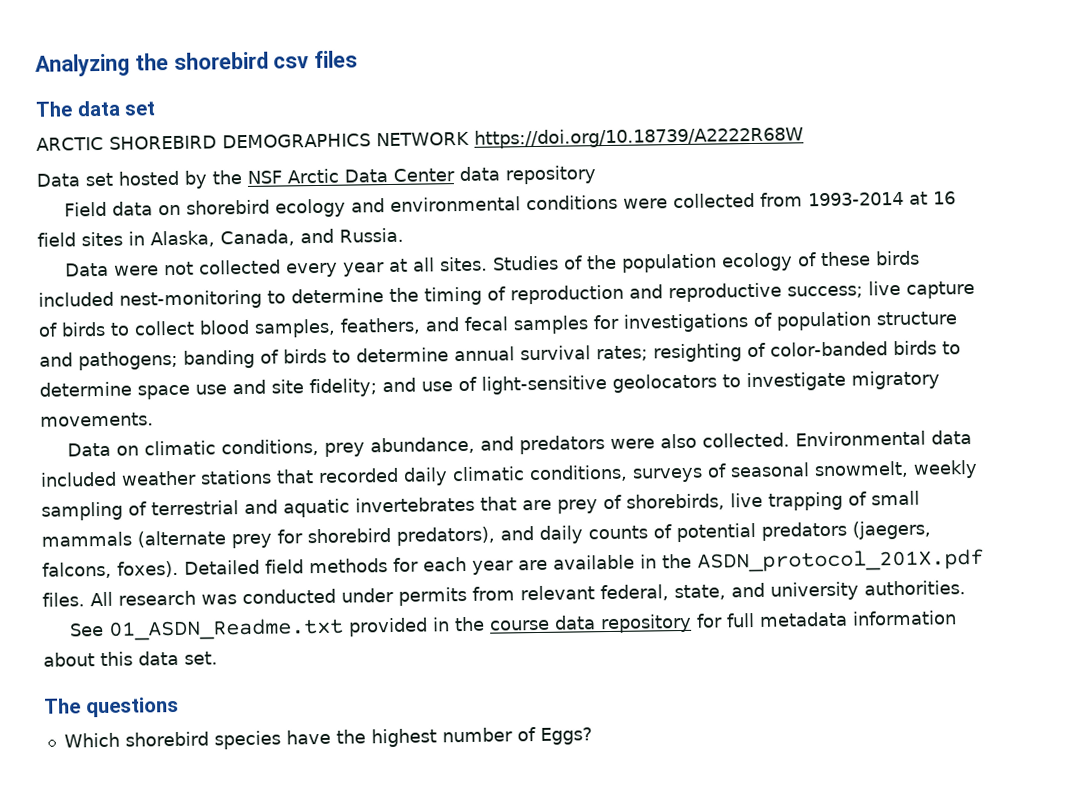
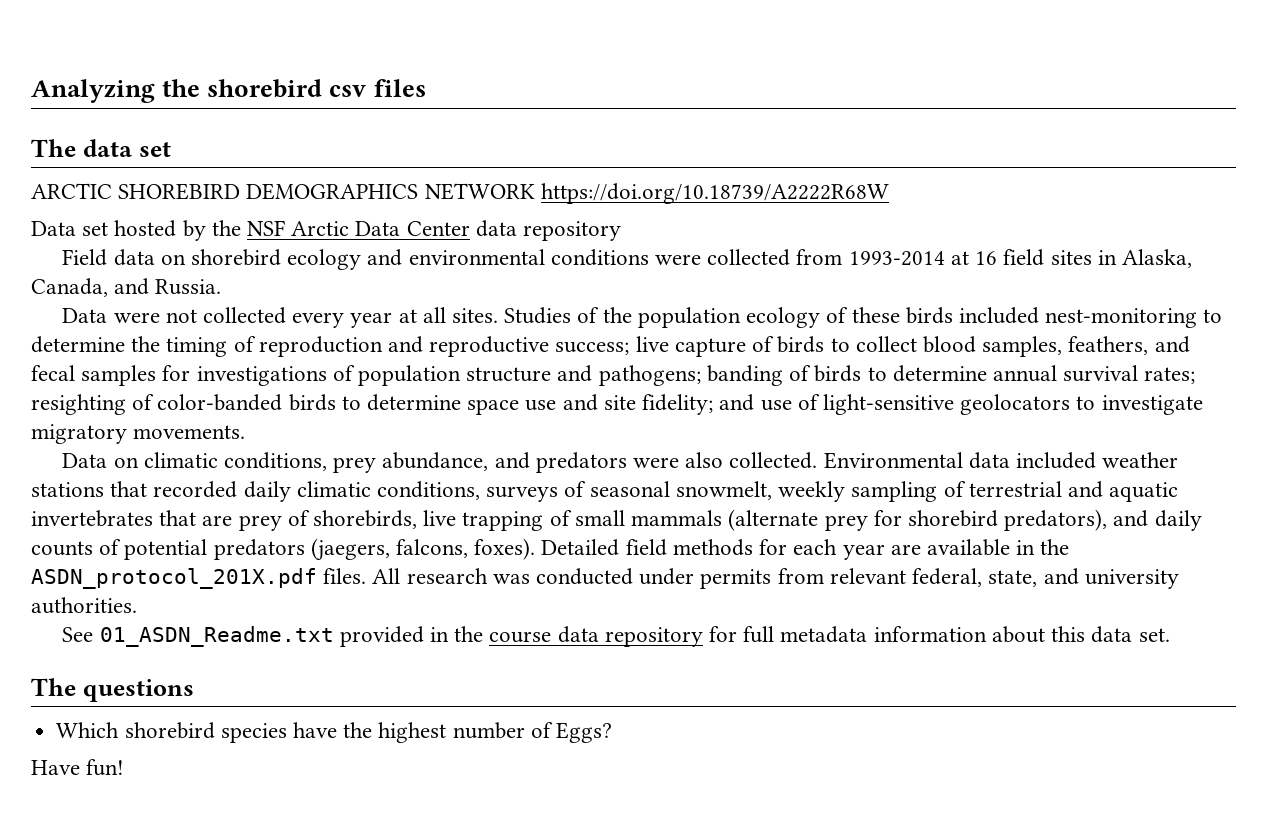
+ Have fun!

